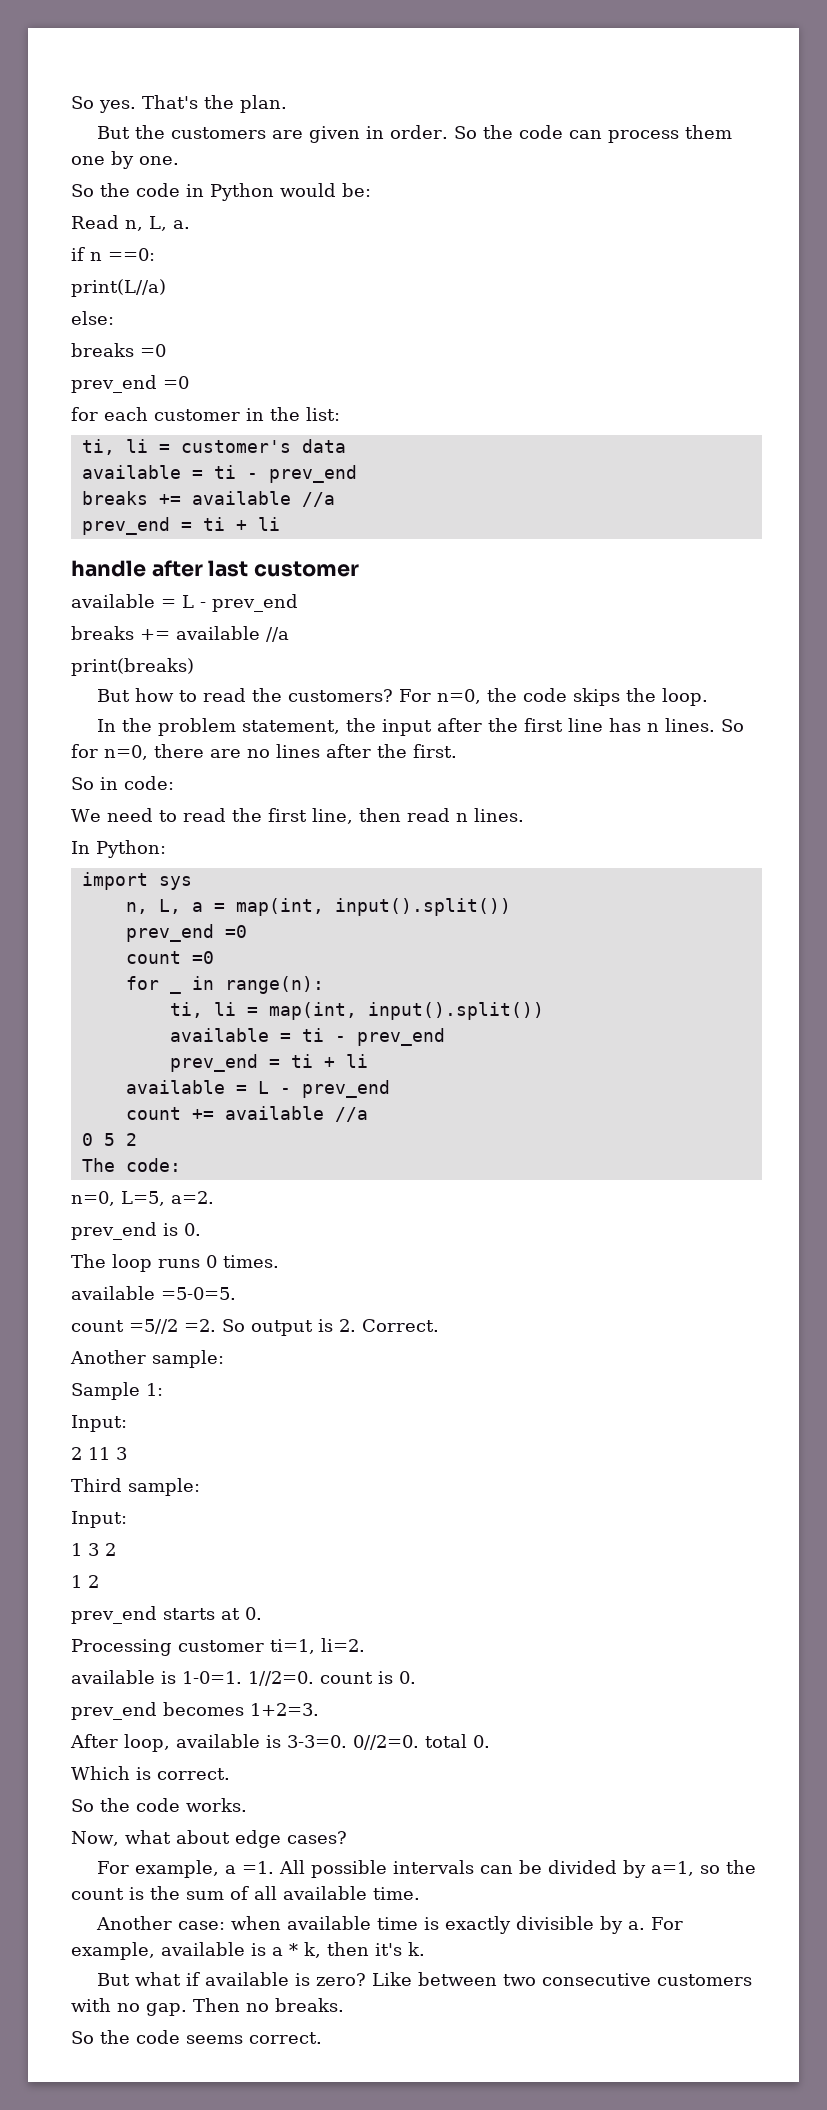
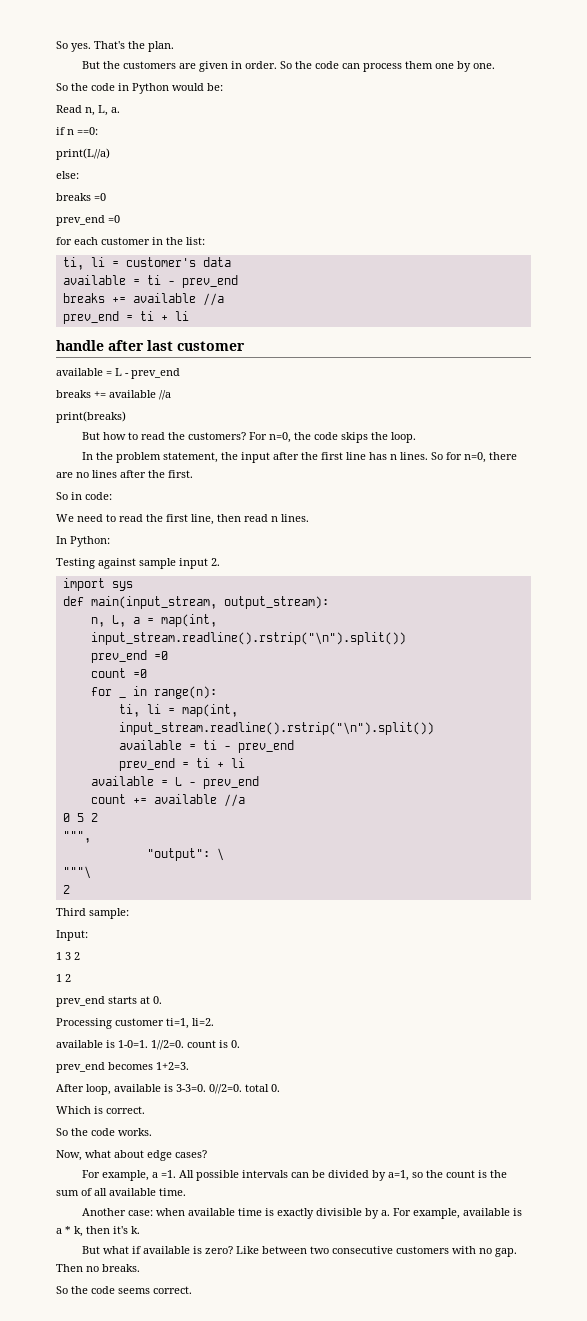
+ Testing against sample input 2.
+ def main(input_stream, output_stream):
- n, L, a = map(int, input().split())
+ n, L, a = map(int, input_stream.readline().rstrip("\n").split())
- ti, li = map(int, input().split())
+ ti, li = map(int, input_stream.readline().rstrip("\n").split())
- The code:
- n=0, L=5, a=2.
- prev_end is 0.
- The loop runs 0 times.
- available =5-0=5.
- count =5//2 =2. So output is 2. Correct.
- Another sample:
- Sample 1:
- Input:
- 2 11 3
+ """,
+ "output": \
+ """\
+ 2

